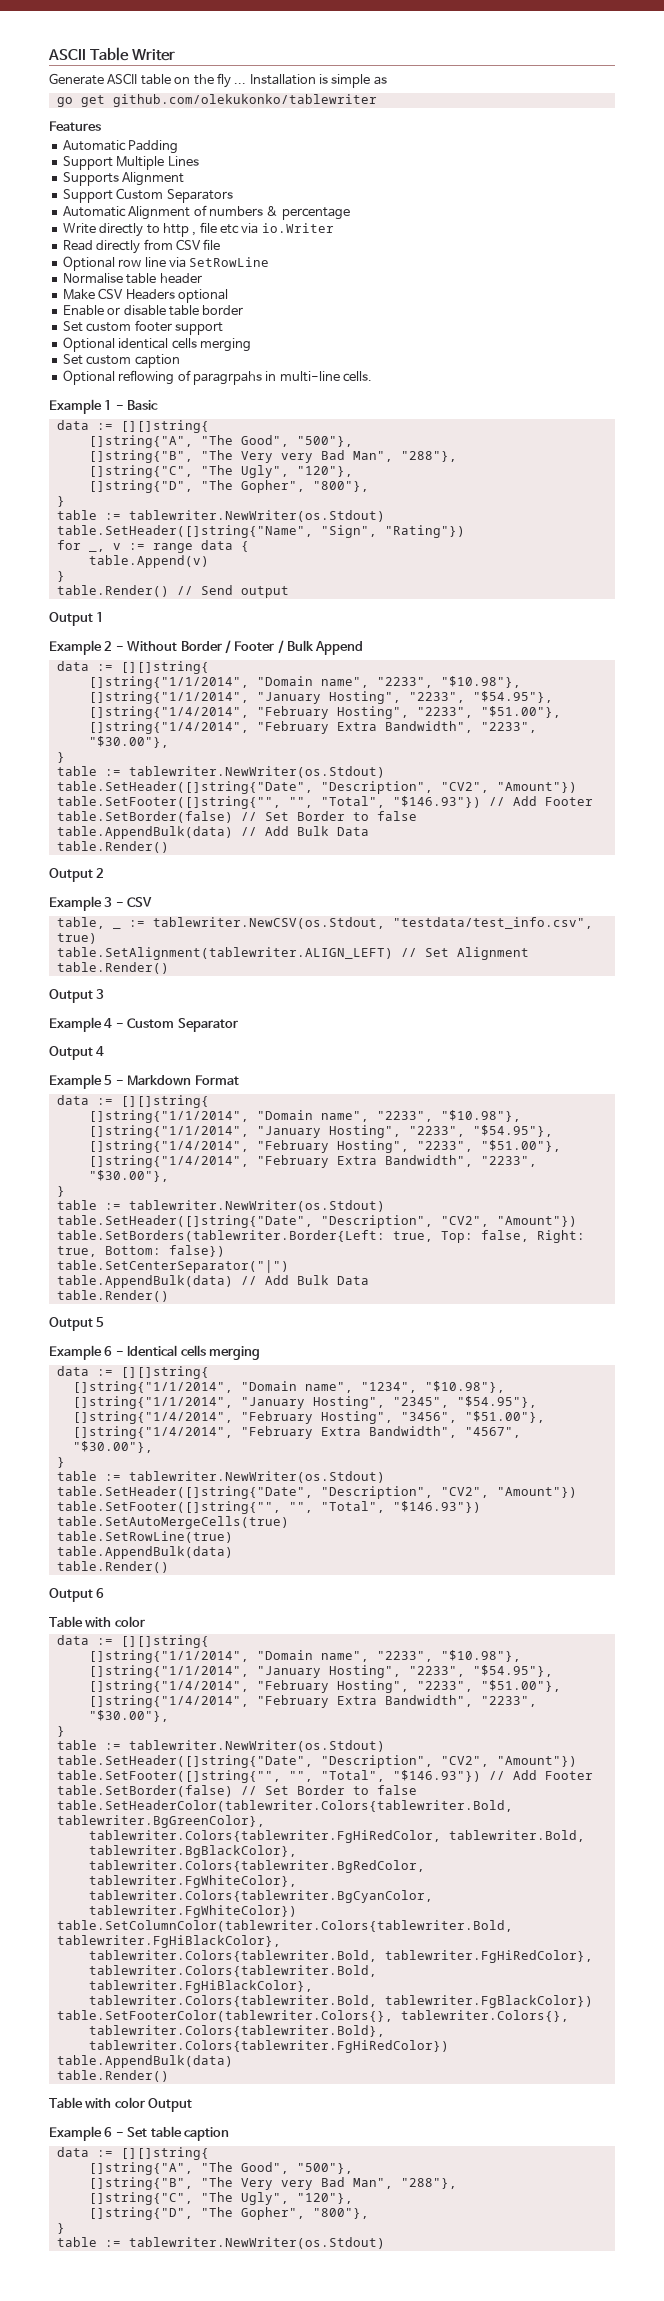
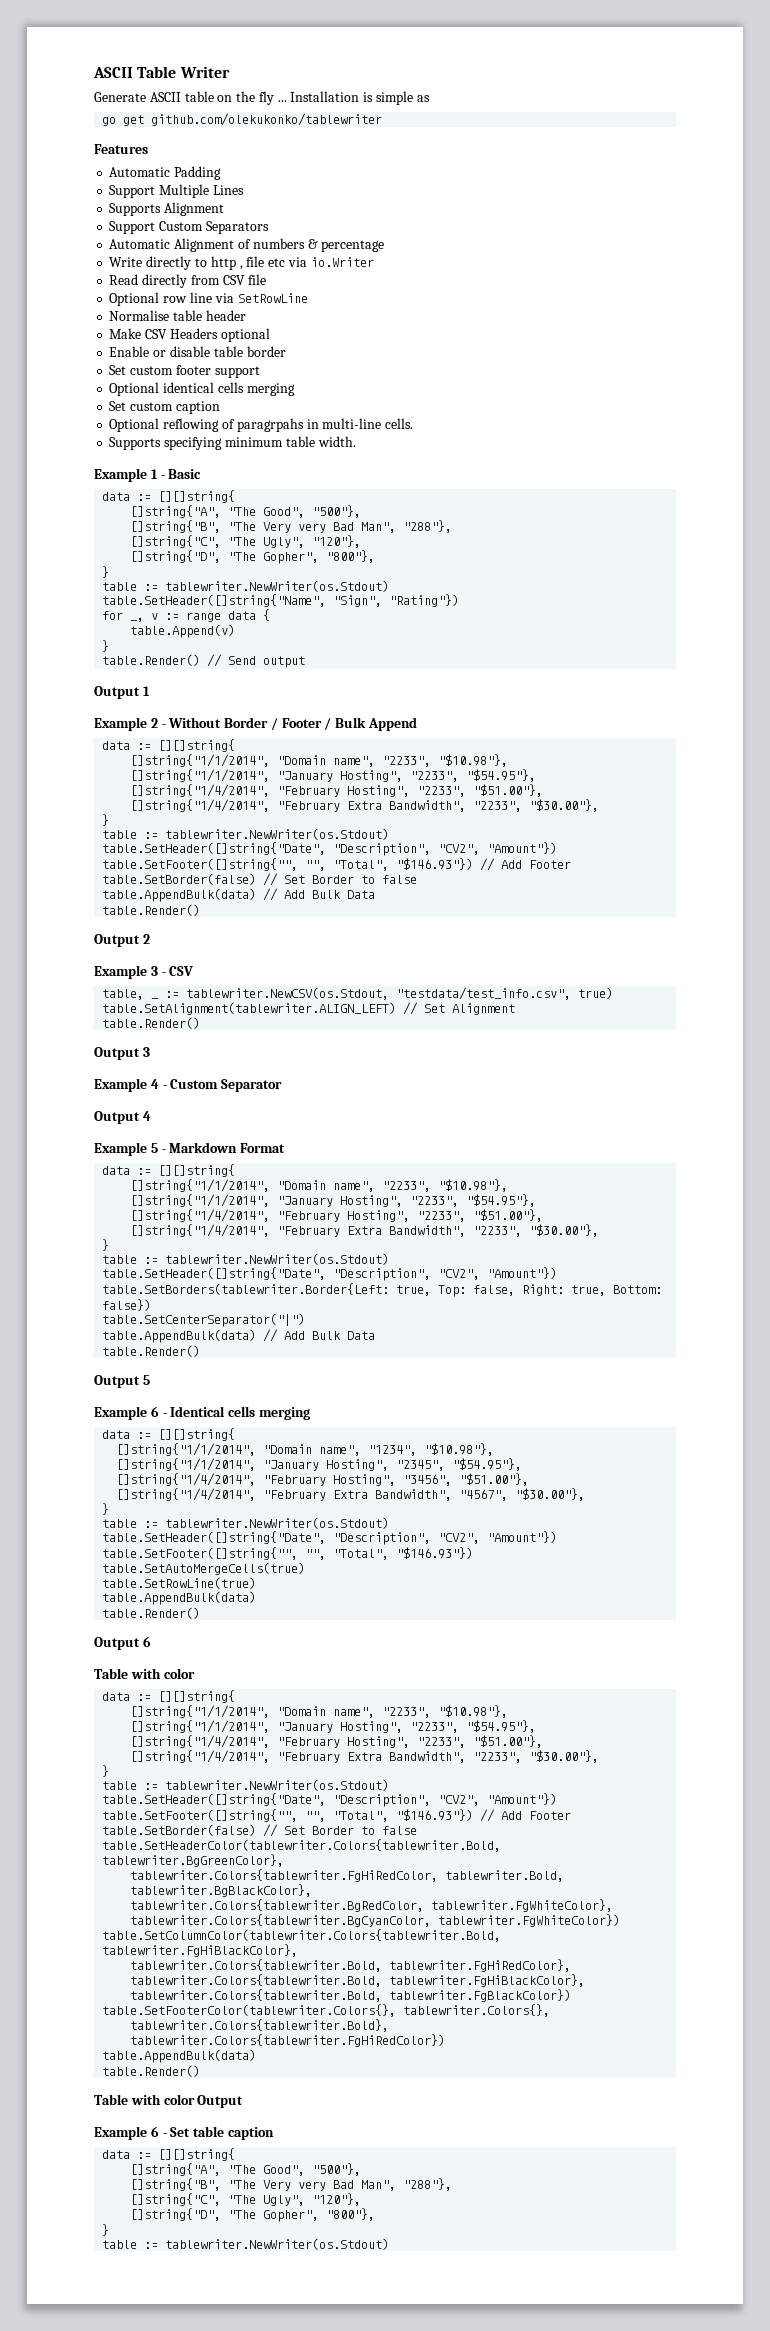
+ Supports specifying minimum table width.

